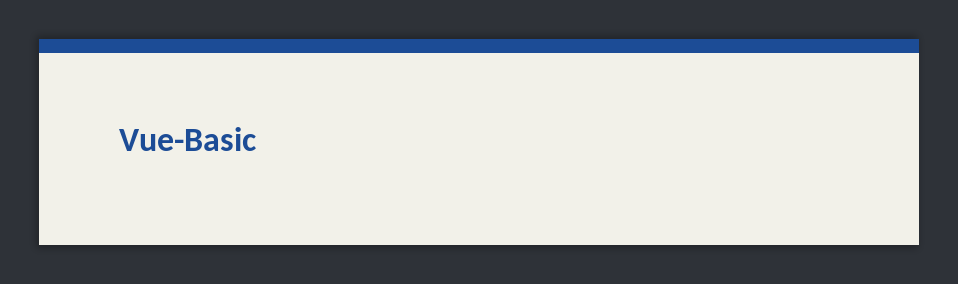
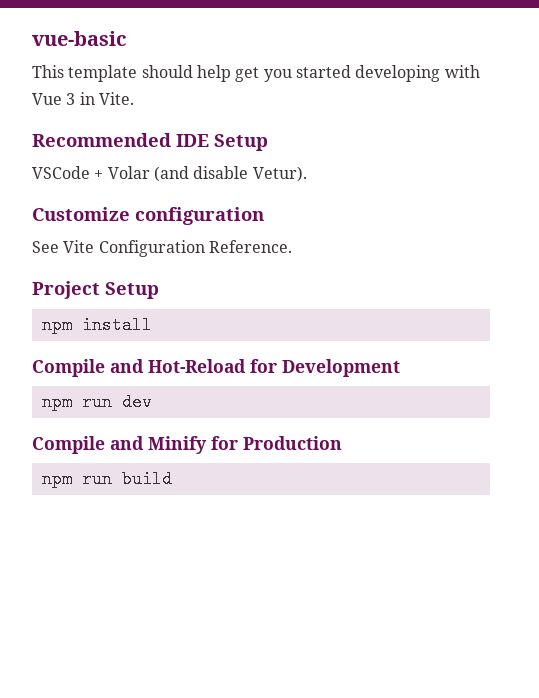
- Vue-Basic
+ vue-basic
+ This template should help get you started developing with Vue 3 in Vite.
+ Recommended IDE Setup
+ VSCode + Volar (and disable Vetur).
+ Customize configuration
+ See Vite Configuration Reference.
+ Project Setup
+ npm install
+ Compile and Hot-Reload for Development
+ npm run dev
+ Compile and Minify for Production
+ npm run build

